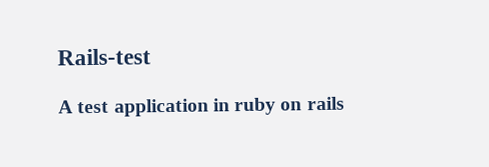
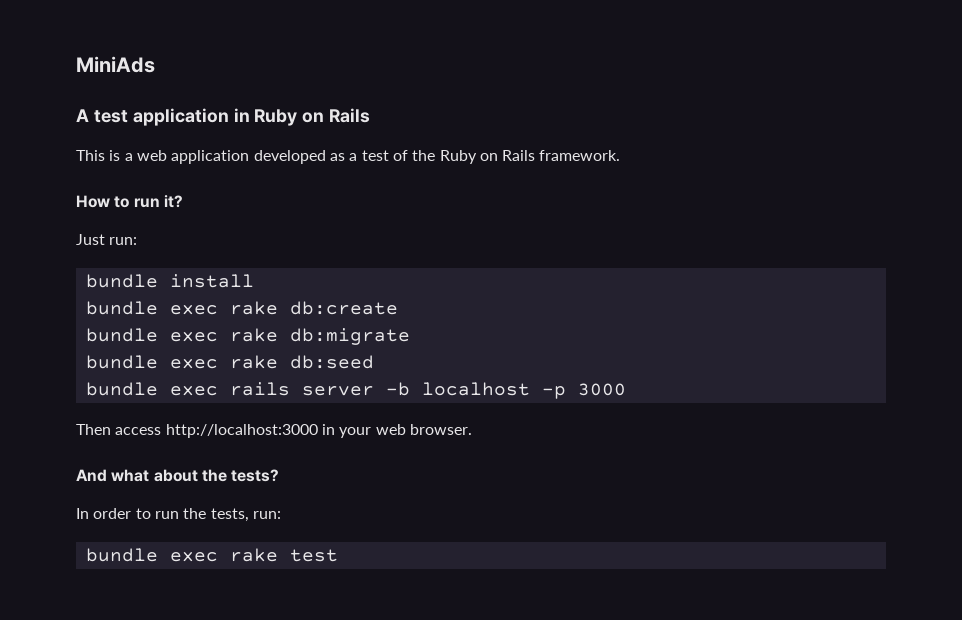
- Rails-test
+ MiniAds
- A test application in ruby on rails
+ A test application in Ruby on Rails
+ This is a web application developed as a test of the Ruby on Rails framework.
+ How to run it?
+ Just run:
+ bundle install
+ bundle exec rake db:create
+ bundle exec rake db:migrate
+ bundle exec rake db:seed
+ bundle exec rails server -b localhost -p 3000
+ Then access http://localhost:3000 in your web browser.
+ And what about the tests?
+ In order to run the tests, run:
+ bundle exec rake test

